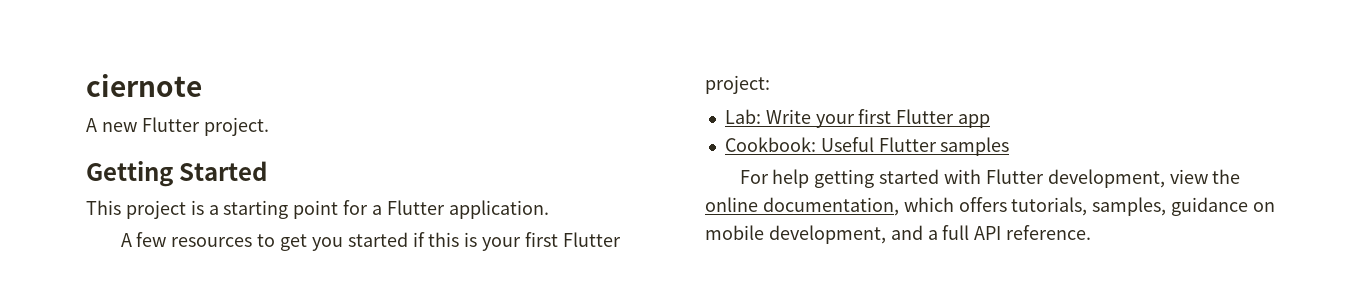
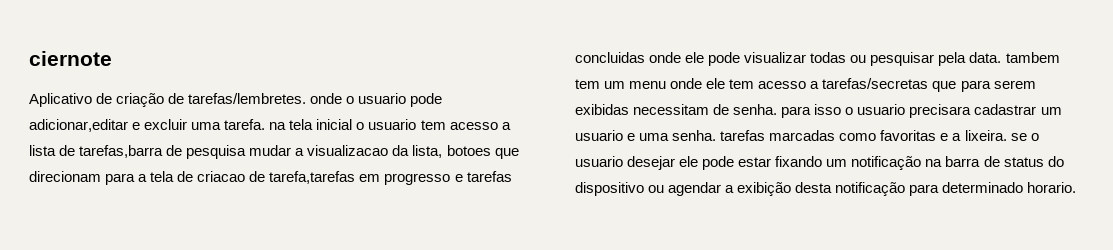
- A new Flutter project.
- Getting Started
- This project is a starting point for a Flutter application.
- A few resources to get you started if this is your first Flutter project:
- Lab: Write your first Flutter app
- Cookbook: Useful Flutter samples
- For help getting started with Flutter development, view the online documentation, which offers tutorials, samples, guidance on mobile development, and a full API reference.
+ Aplicativo de criação de tarefas/lembretes. onde o usuario pode adicionar,editar e excluir uma tarefa. na tela inicial o usuario tem acesso a lista de tarefas,barra de pesquisa mudar a visualizacao da lista, botoes que direcionam para a tela de criacao de tarefa,tarefas em progresso e tarefas concluidas onde ele pode visualizar todas ou pesquisar pela data. tambem tem um menu onde ele tem acesso a tarefas/secretas que para serem exibidas necessitam de senha. para isso o usuario precisara cadastrar um usuario e uma senha. tarefas marcadas como favoritas e a lixeira. se o usuario desejar ele pode estar fixando um notificação na barra de status do dispositivo ou agendar a exibição desta notificação para determinado horario.

